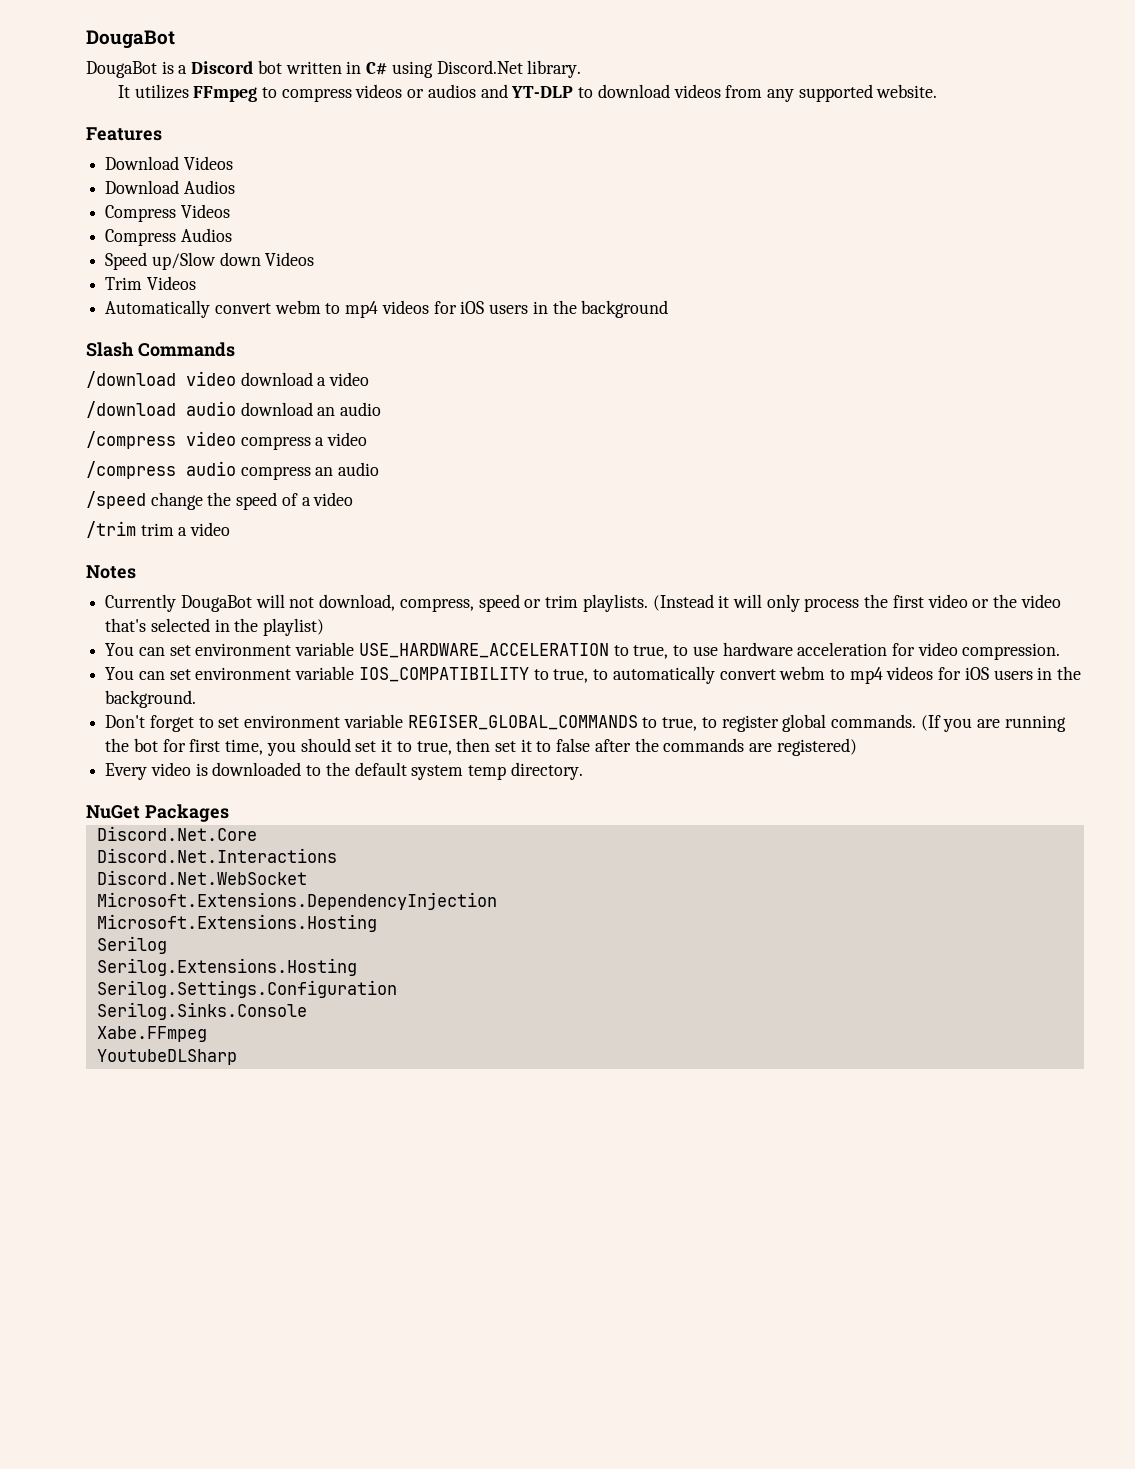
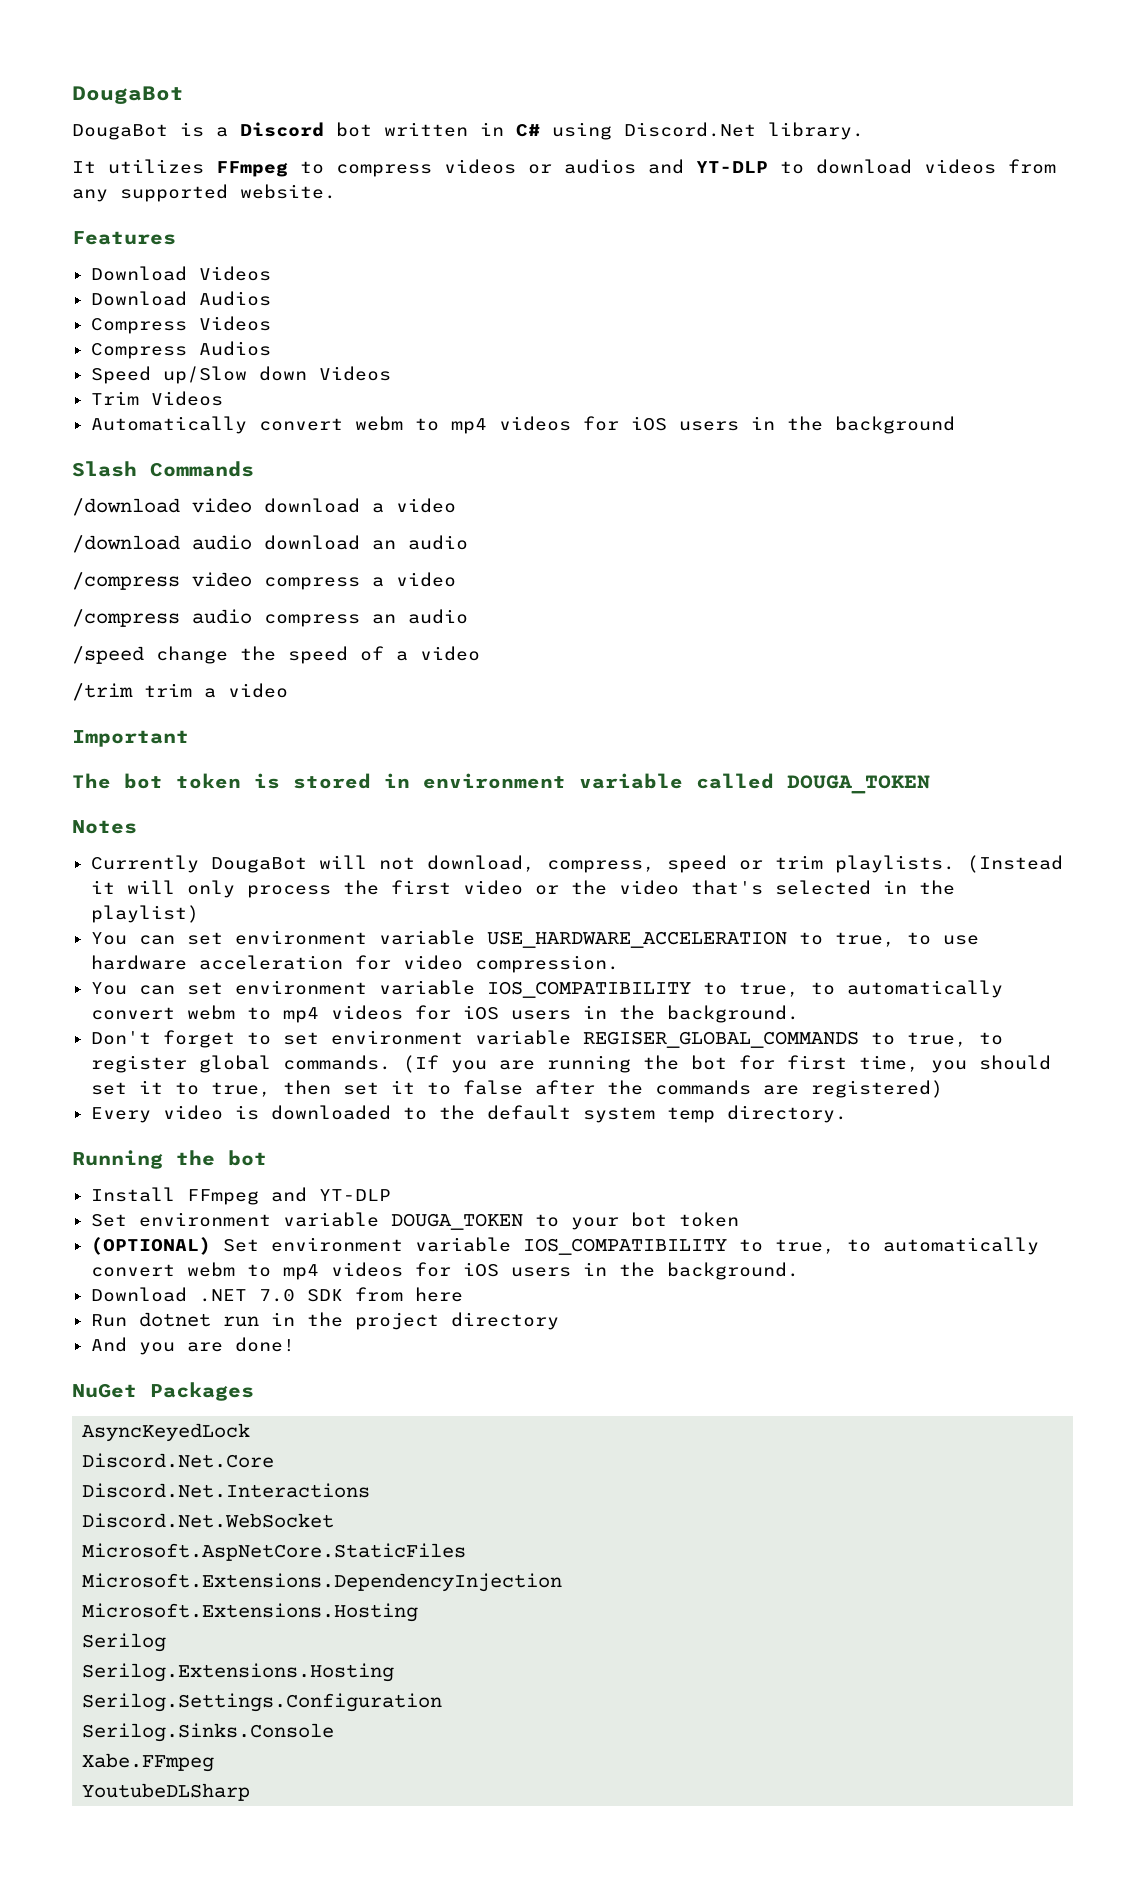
+ Important
+ The bot token is stored in environment variable called DOUGA_TOKEN
+ Running the bot
+ Install FFmpeg and YT-DLP
+ Set environment variable DOUGA_TOKEN to your bot token
+ (OPTIONAL) Set environment variable IOS_COMPATIBILITY to true, to automatically convert webm to mp4 videos for iOS users in the background.
+ Download .NET 7.0 SDK from here
+ Run dotnet run in the project directory
+ And you are done!
+ AsyncKeyedLock
+ Microsoft.AspNetCore.StaticFiles

